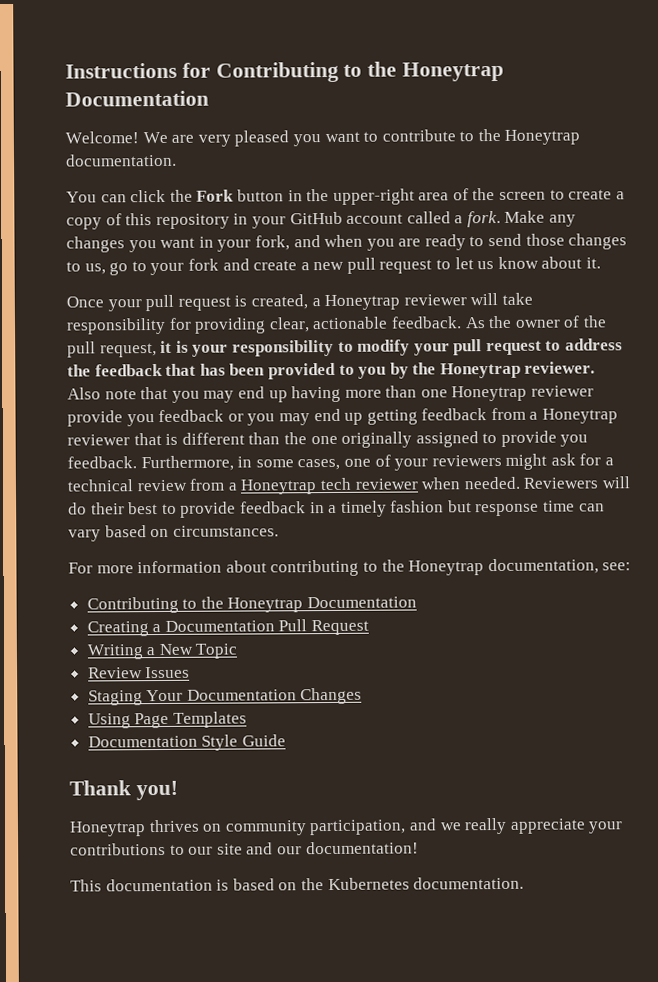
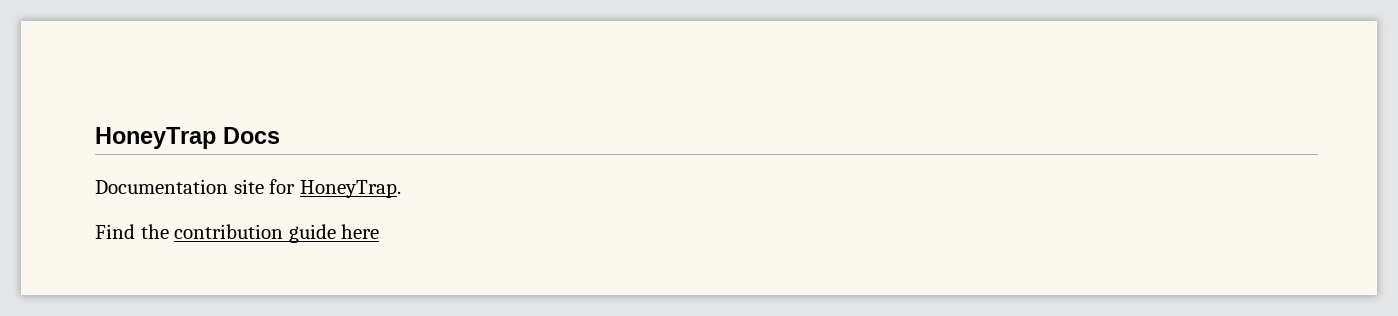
- Instructions for Contributing to the Honeytrap Documentation
- Welcome! We are very pleased you want to contribute to the Honeytrap documentation.
- You can click the Fork button in the upper-right area of the screen to create a copy of this repository in your GitHub account called a fork. Make any changes you want in your fork, and when you are ready to send those changes to us, go to your fork and create a new pull request to let us know about it.
- Once your pull request is created, a Honeytrap reviewer will take responsibility for providing clear, actionable feedback. As the owner of the pull request, it is your responsibility to modify your pull request to address the feedback that has been provided to you by the Honeytrap reviewer. Also note that you may end up having more than one Honeytrap reviewer provide you feedback or you may end up getting feedback from a Honeytrap reviewer that is different than the one originally assigned to provide you feedback. Furthermore, in some cases, one of your reviewers might ask for a technical review from a Honeytrap tech reviewer when needed. Reviewers will do their best to provide feedback in a timely fashion but response time can vary based on circumstances.
- For more information about contributing to the Honeytrap documentation, see:
- Contributing to the Honeytrap Documentation
- Creating a Documentation Pull Request
- Writing a New Topic
- Review Issues
- Staging Your Documentation Changes
- Using Page Templates
- Documentation Style Guide
- Thank you!
- Honeytrap thrives on community participation, and we really appreciate your contributions to our site and our documentation!
- This documentation is based on the Kubernetes documentation.
+ HoneyTrap Docs
+ Documentation site for HoneyTrap.
+ Find the contribution guide here

